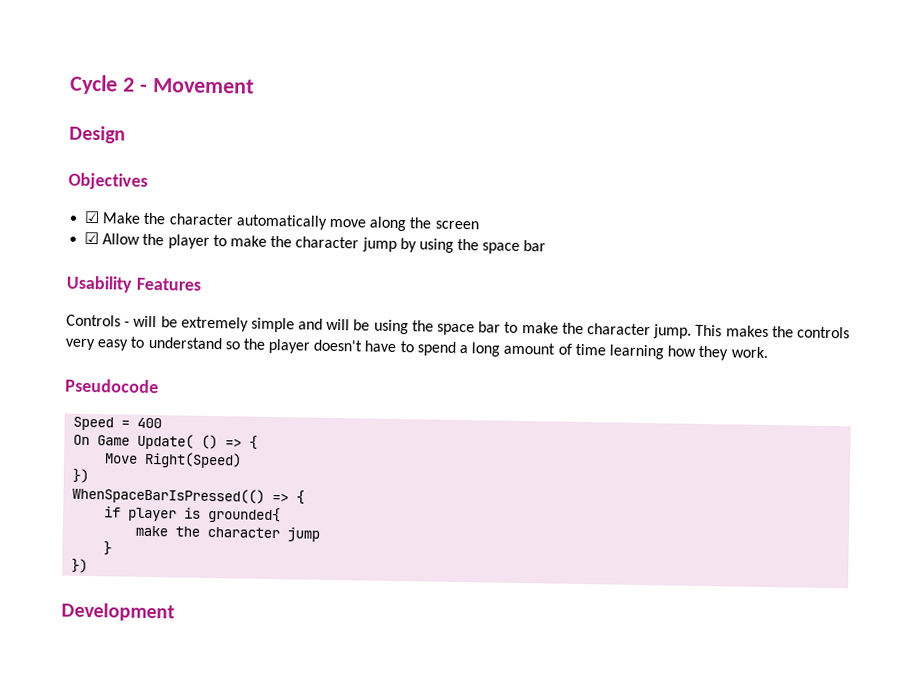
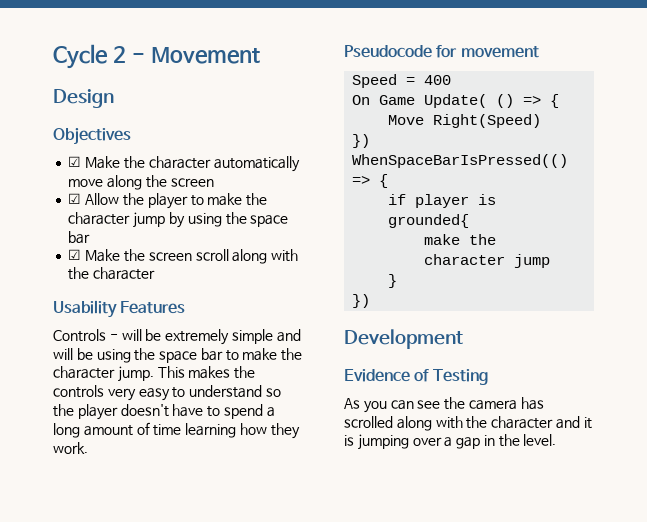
+ ☑ Make the screen scroll along with the character
- Pseudocode
+ Pseudocode for movement
+ Evidence of Testing
+ As you can see the camera has scrolled along with the character and it is jumping over a gap in the level.

